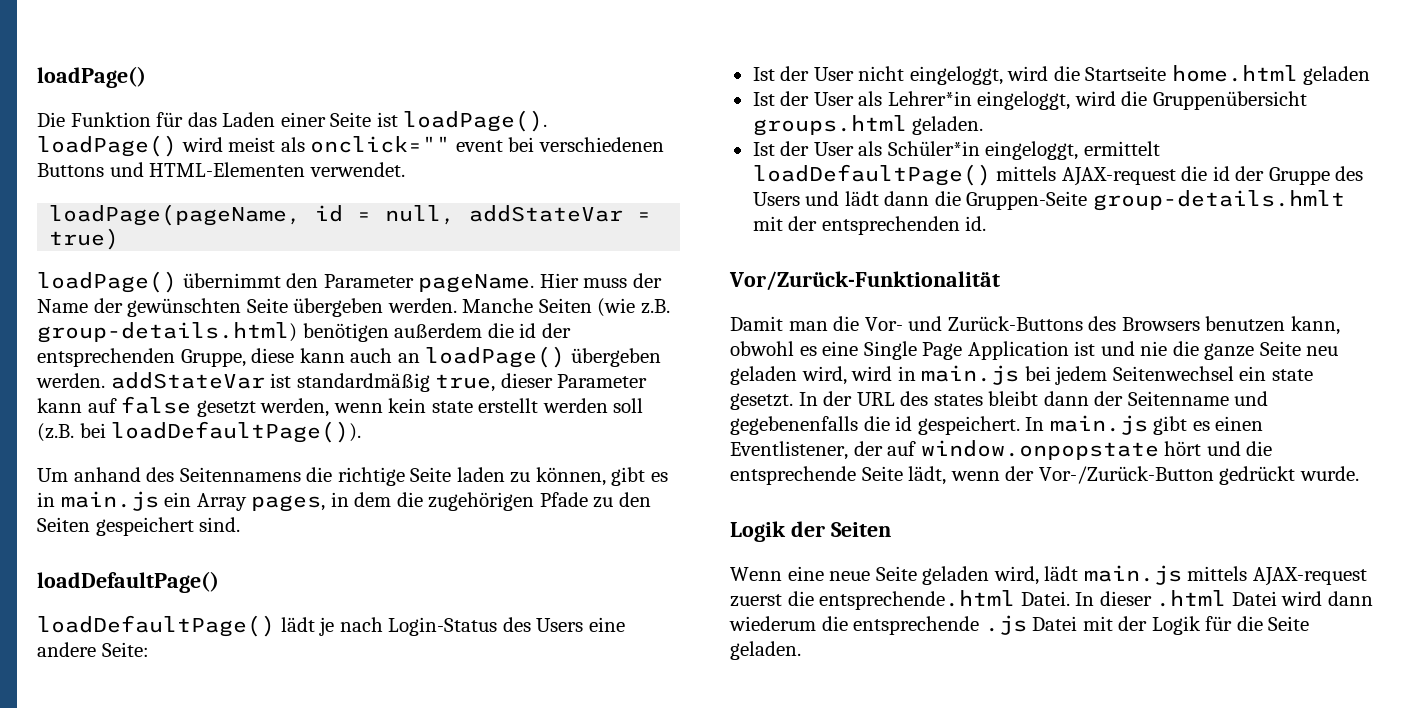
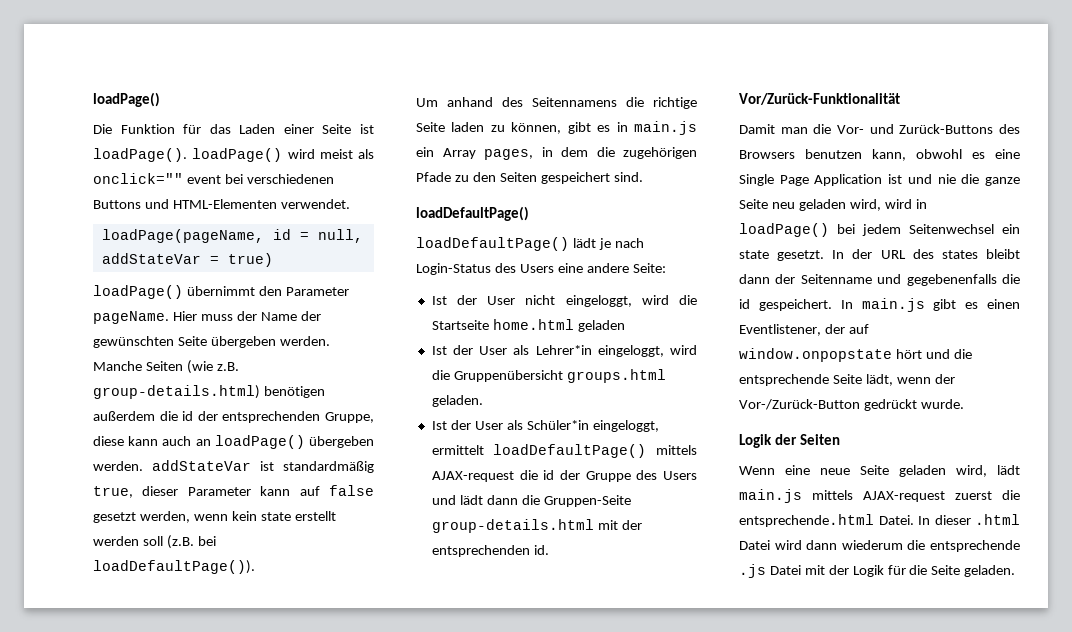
- Ist der User als Schüler*in eingeloggt, ermittelt loadDefaultPage() mittels AJAX-request die id der Gruppe des Users und lädt dann die Gruppen-Seite group-details.hmlt mit der entsprechenden id.
+ Ist der User als Schüler*in eingeloggt, ermittelt loadDefaultPage() mittels AJAX-request die id der Gruppe des Users und lädt dann die Gruppen-Seite group-details.html mit der entsprechenden id.
- Damit man die Vor- und Zurück-Buttons des Browsers benutzen kann, obwohl es eine Single Page Application ist und nie die ganze Seite neu geladen wird, wird in main.js bei jedem Seitenwechsel ein state gesetzt.
+ Damit man die Vor- und Zurück-Buttons des Browsers benutzen kann, obwohl es eine Single Page Application ist und nie die ganze Seite neu geladen wird, wird in loadPage() bei jedem Seitenwechsel ein state gesetzt.

